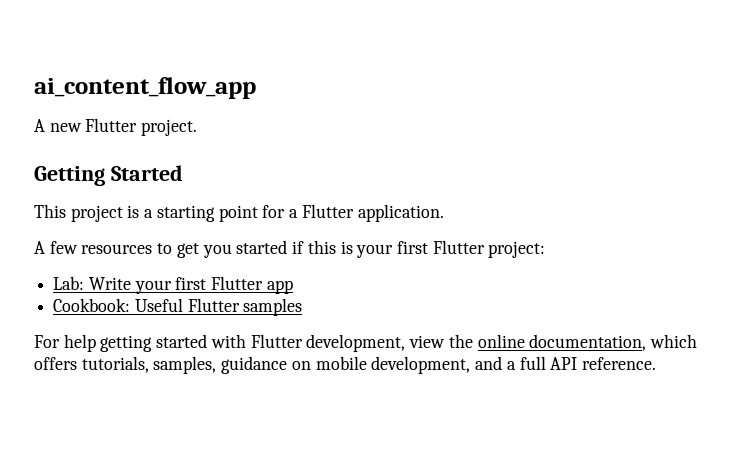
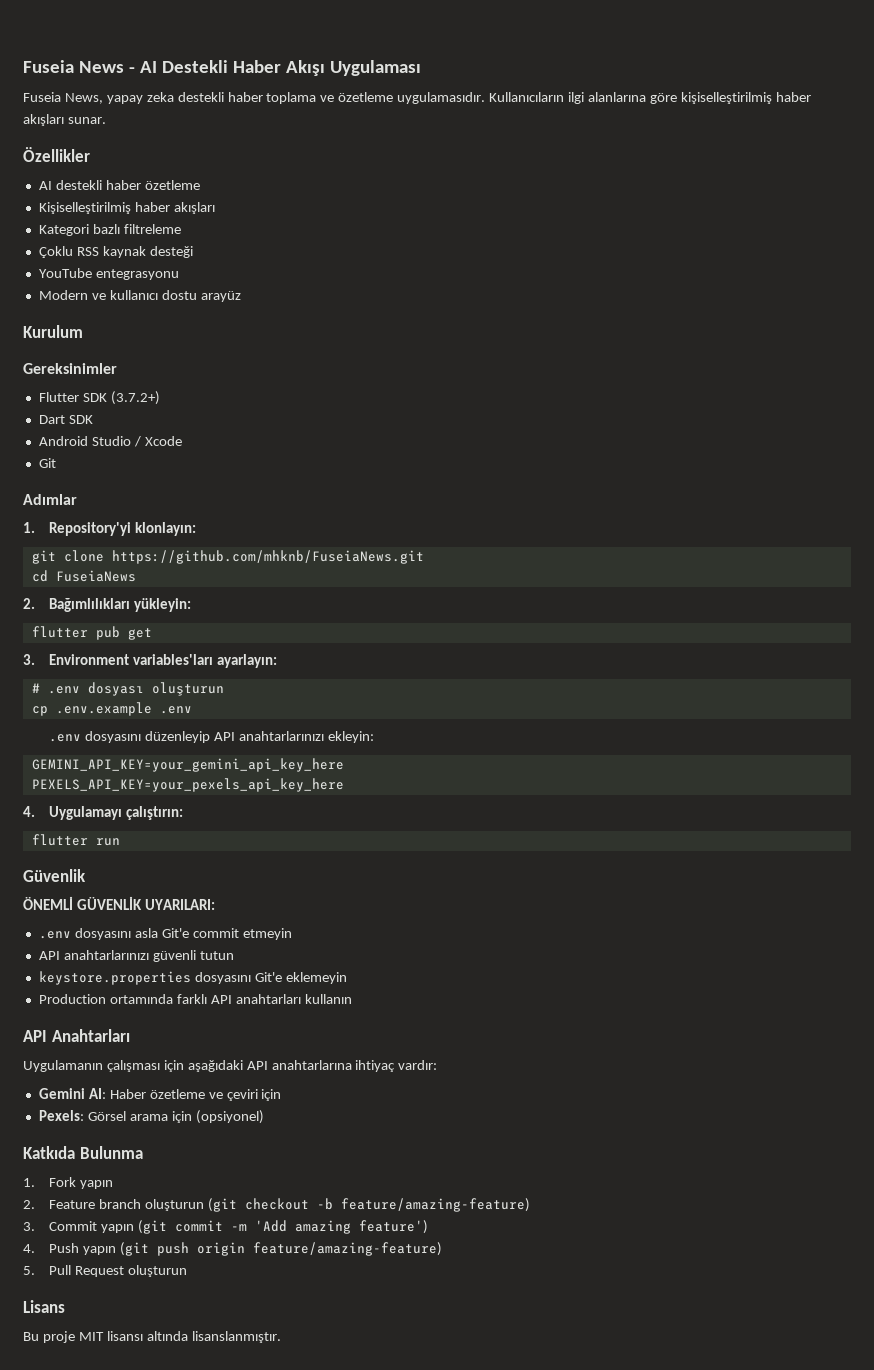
- ai_content_flow_app
- A new Flutter project.
- Getting Started
- This project is a starting point for a Flutter application.
- A few resources to get you started if this is your first Flutter project:
- Lab: Write your first Flutter app
- Cookbook: Useful Flutter samples
- For help getting started with Flutter development, view the online documentation, which offers tutorials, samples, guidance on mobile development, and a full API reference.
+ Fuseia News - AI Destekli Haber Akışı Uygulaması
+ Fuseia News, yapay zeka destekli haber toplama ve özetleme uygulamasıdır. Kullanıcıların ilgi alanlarına göre kişiselleştirilmiş haber akışları sunar.
+ Özellikler
+ AI destekli haber özetleme
+ Kişiselleştirilmiş haber akışları
+ Kategori bazlı filtreleme
+ Çoklu RSS kaynak desteği
+ YouTube entegrasyonu
+ Modern ve kullanıcı dostu arayüz
+ Kurulum
+ Gereksinimler
+ Flutter SDK (3.7.2+)
+ Dart SDK
+ Android Studio / Xcode
+ Git
+ Adımlar
+ 1. Repository'yi klonlayın:
+ git clone https://github.com/mhknb/FuseiaNews.git
+ cd FuseiaNews
+ 2. Bağımlılıkları yükleyin:
+ flutter pub get
+ 3. Environment variables'ları ayarlayın:
+ # .env dosyası oluşturun
+ cp .env.example .env
+ .env dosyasını düzenleyip API anahtarlarınızı ekleyin:
+ GEMINI_API_KEY=your_gemini_api_key_here
+ PEXELS_API_KEY=your_pexels_api_key_here
+ 4. Uygulamayı çalıştırın:
+ flutter run
+ Güvenlik
+ ÖNEMLİ GÜVENLİK UYARILARI:
+ .env dosyasını asla Git'e commit etmeyin
+ API anahtarlarınızı güvenli tutun
+ keystore.properties dosyasını Git'e eklemeyin
+ Production ortamında farklı API anahtarları kullanın
+ API Anahtarları
+ Uygulamanın çalışması için aşağıdaki API anahtarlarına ihtiyaç vardır:
+ Gemini AI: Haber özetleme ve çeviri için
+ Pexels: Görsel arama için (opsiyonel)
+ Katkıda Bulunma
+ 1. Fork yapın
+ 2. Feature branch oluşturun (git checkout -b feature/amazing-feature)
+ 3. Commit yapın (git commit -m 'Add amazing feature')
+ 4. Push yapın (git push origin feature/amazing-feature)
+ 5. Pull Request oluşturun
+ Lisans
+ Bu proje MIT lisansı altında lisanslanmıştır.

